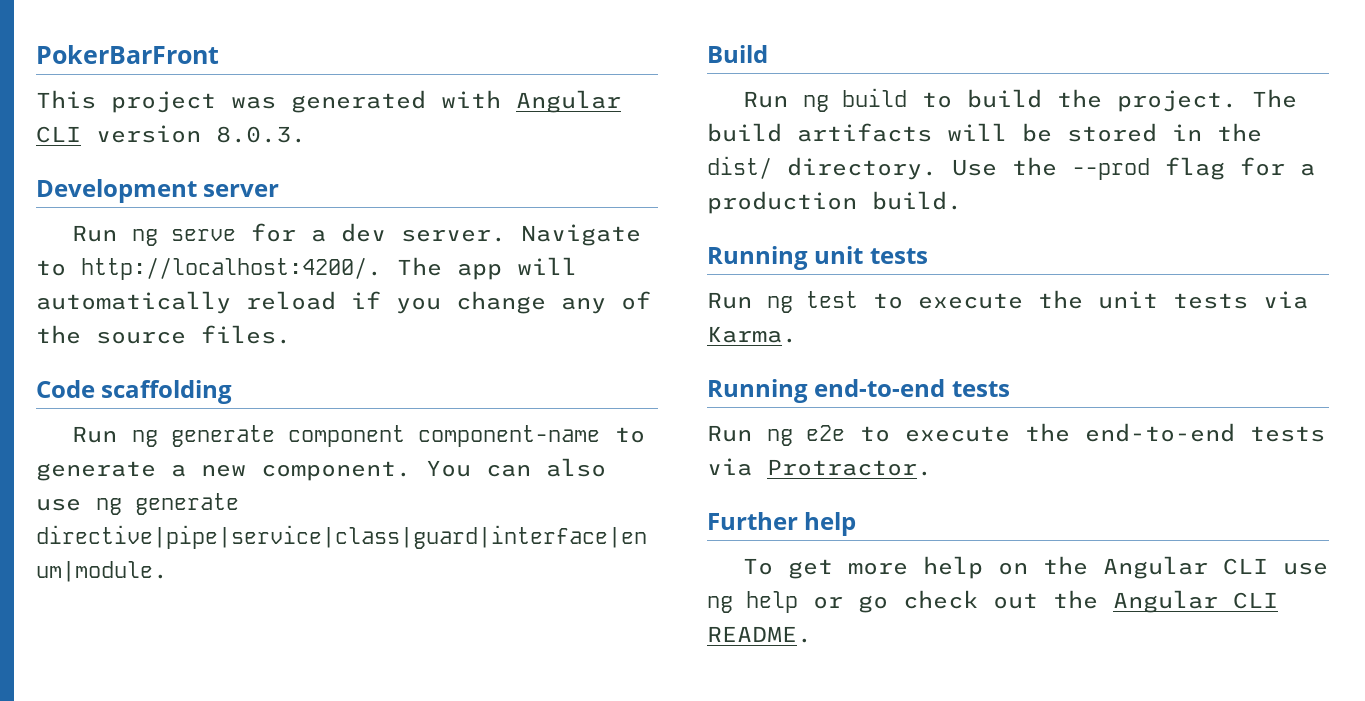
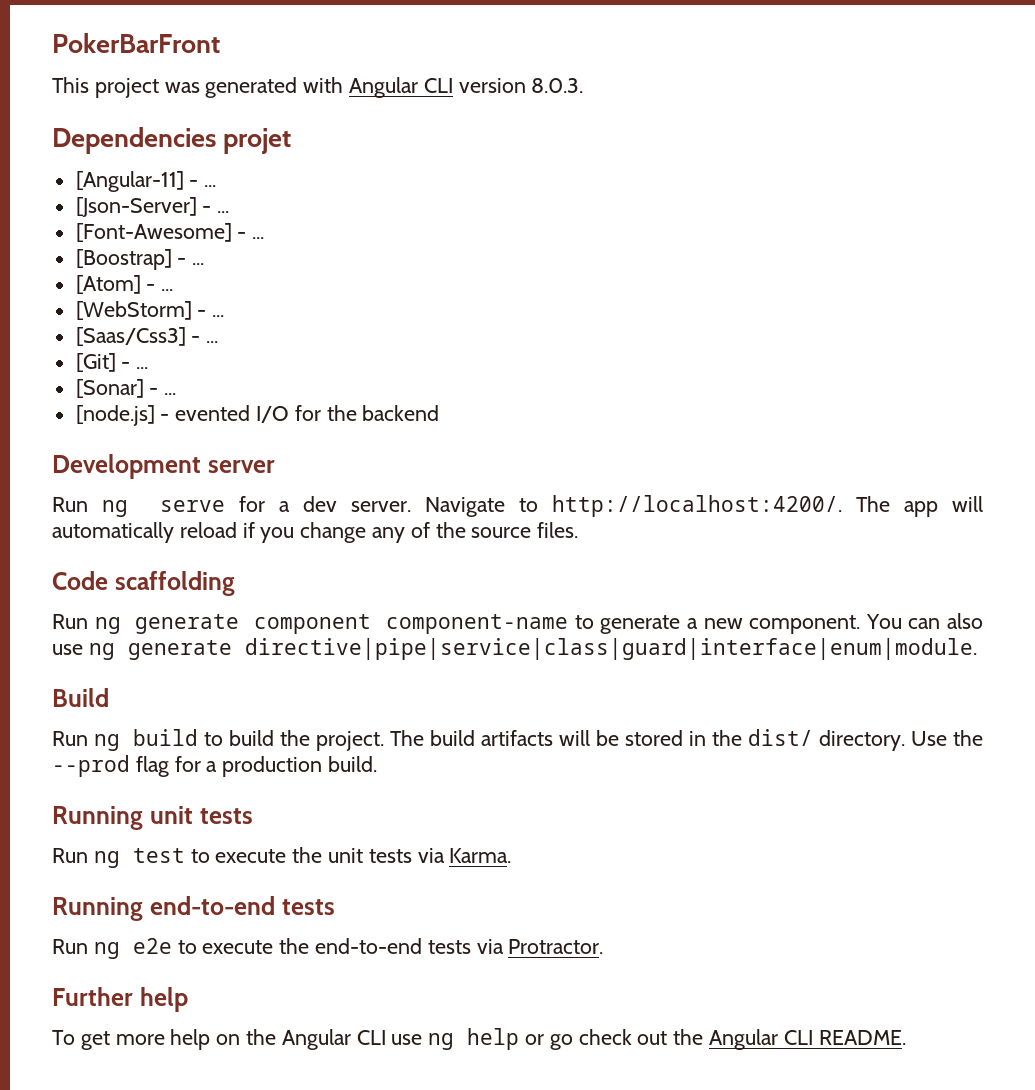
+ Dependencies projet
+ [Angular-11] - ...
+ [Json-Server] - ...
+ [Font-Awesome] - ...
+ [Boostrap] - ...
+ [Atom] - ...
+ [WebStorm] - ...
+ [Saas/Css3] - ...
+ [Git] - ...
+ [Sonar] - ...
+ [node.js] - evented I/O for the backend

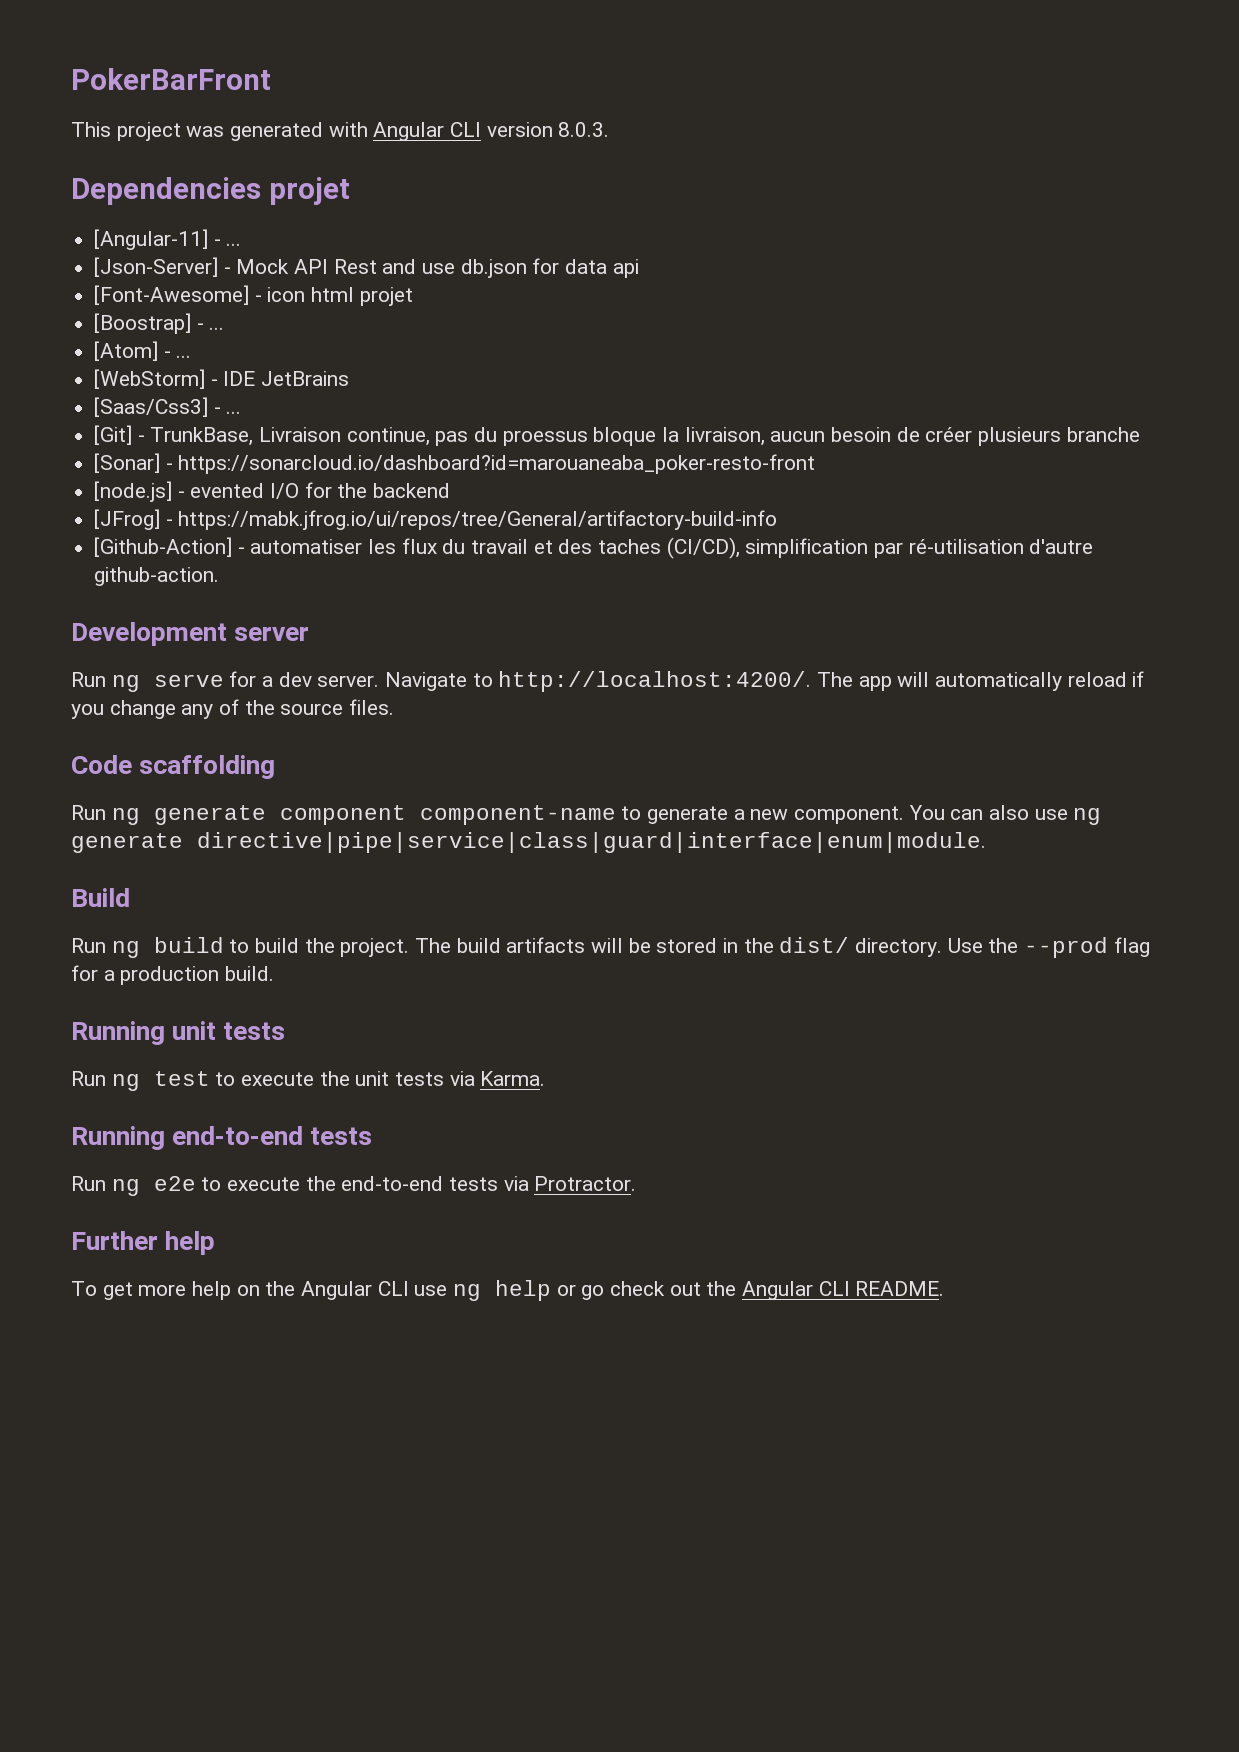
- [Json-Server] - ...
+ [Json-Server] - Mock API Rest and use db.json for data api
- [Font-Awesome] - ...
+ [Font-Awesome] - icon html projet
- [WebStorm] - ...
+ [WebStorm] - IDE JetBrains
- [Git] - ...
+ [Git] - TrunkBase, Livraison continue, pas du proessus bloque la livraison, aucun besoin de créer plusieurs branche
- [Sonar] - ...
+ [Sonar] - https://sonarcloud.io/dashboard?id=marouaneaba_poker-resto-front
+ [JFrog] - https://mabk.jfrog.io/ui/repos/tree/General/artifactory-build-info
+ [Github-Action] - automatiser les flux du travail et des taches (CI/CD), simplification par ré-utilisation d'autre github-action.

